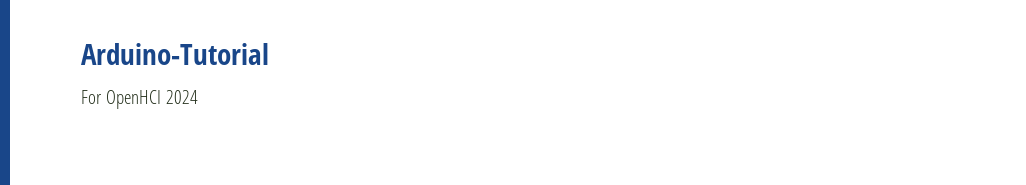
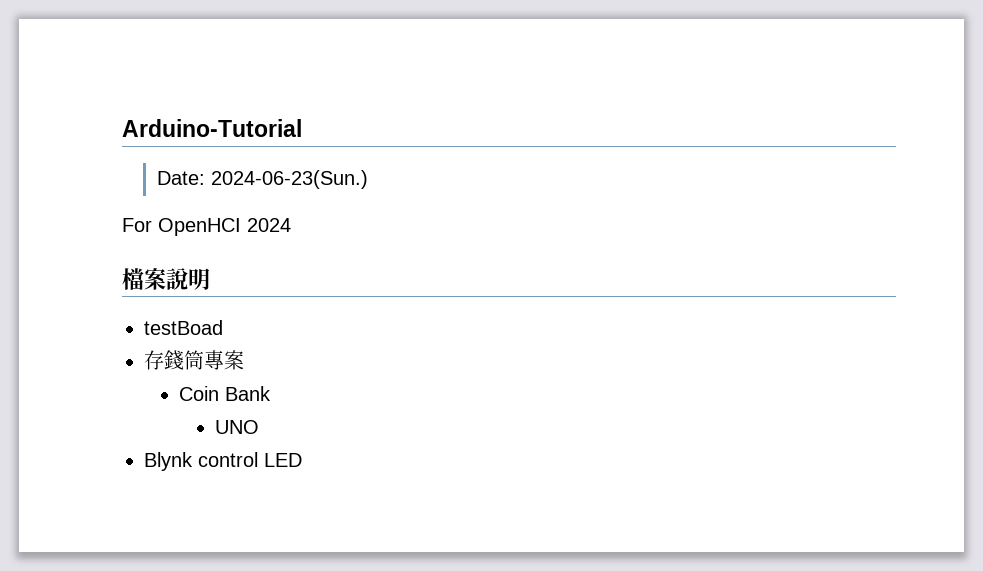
+ Date: 2024-06-23(Sun.)
+ 檔案說明
+ testBoad
+ 存錢筒專案
+ Coin Bank
+ UNO
+ Blynk control LED

